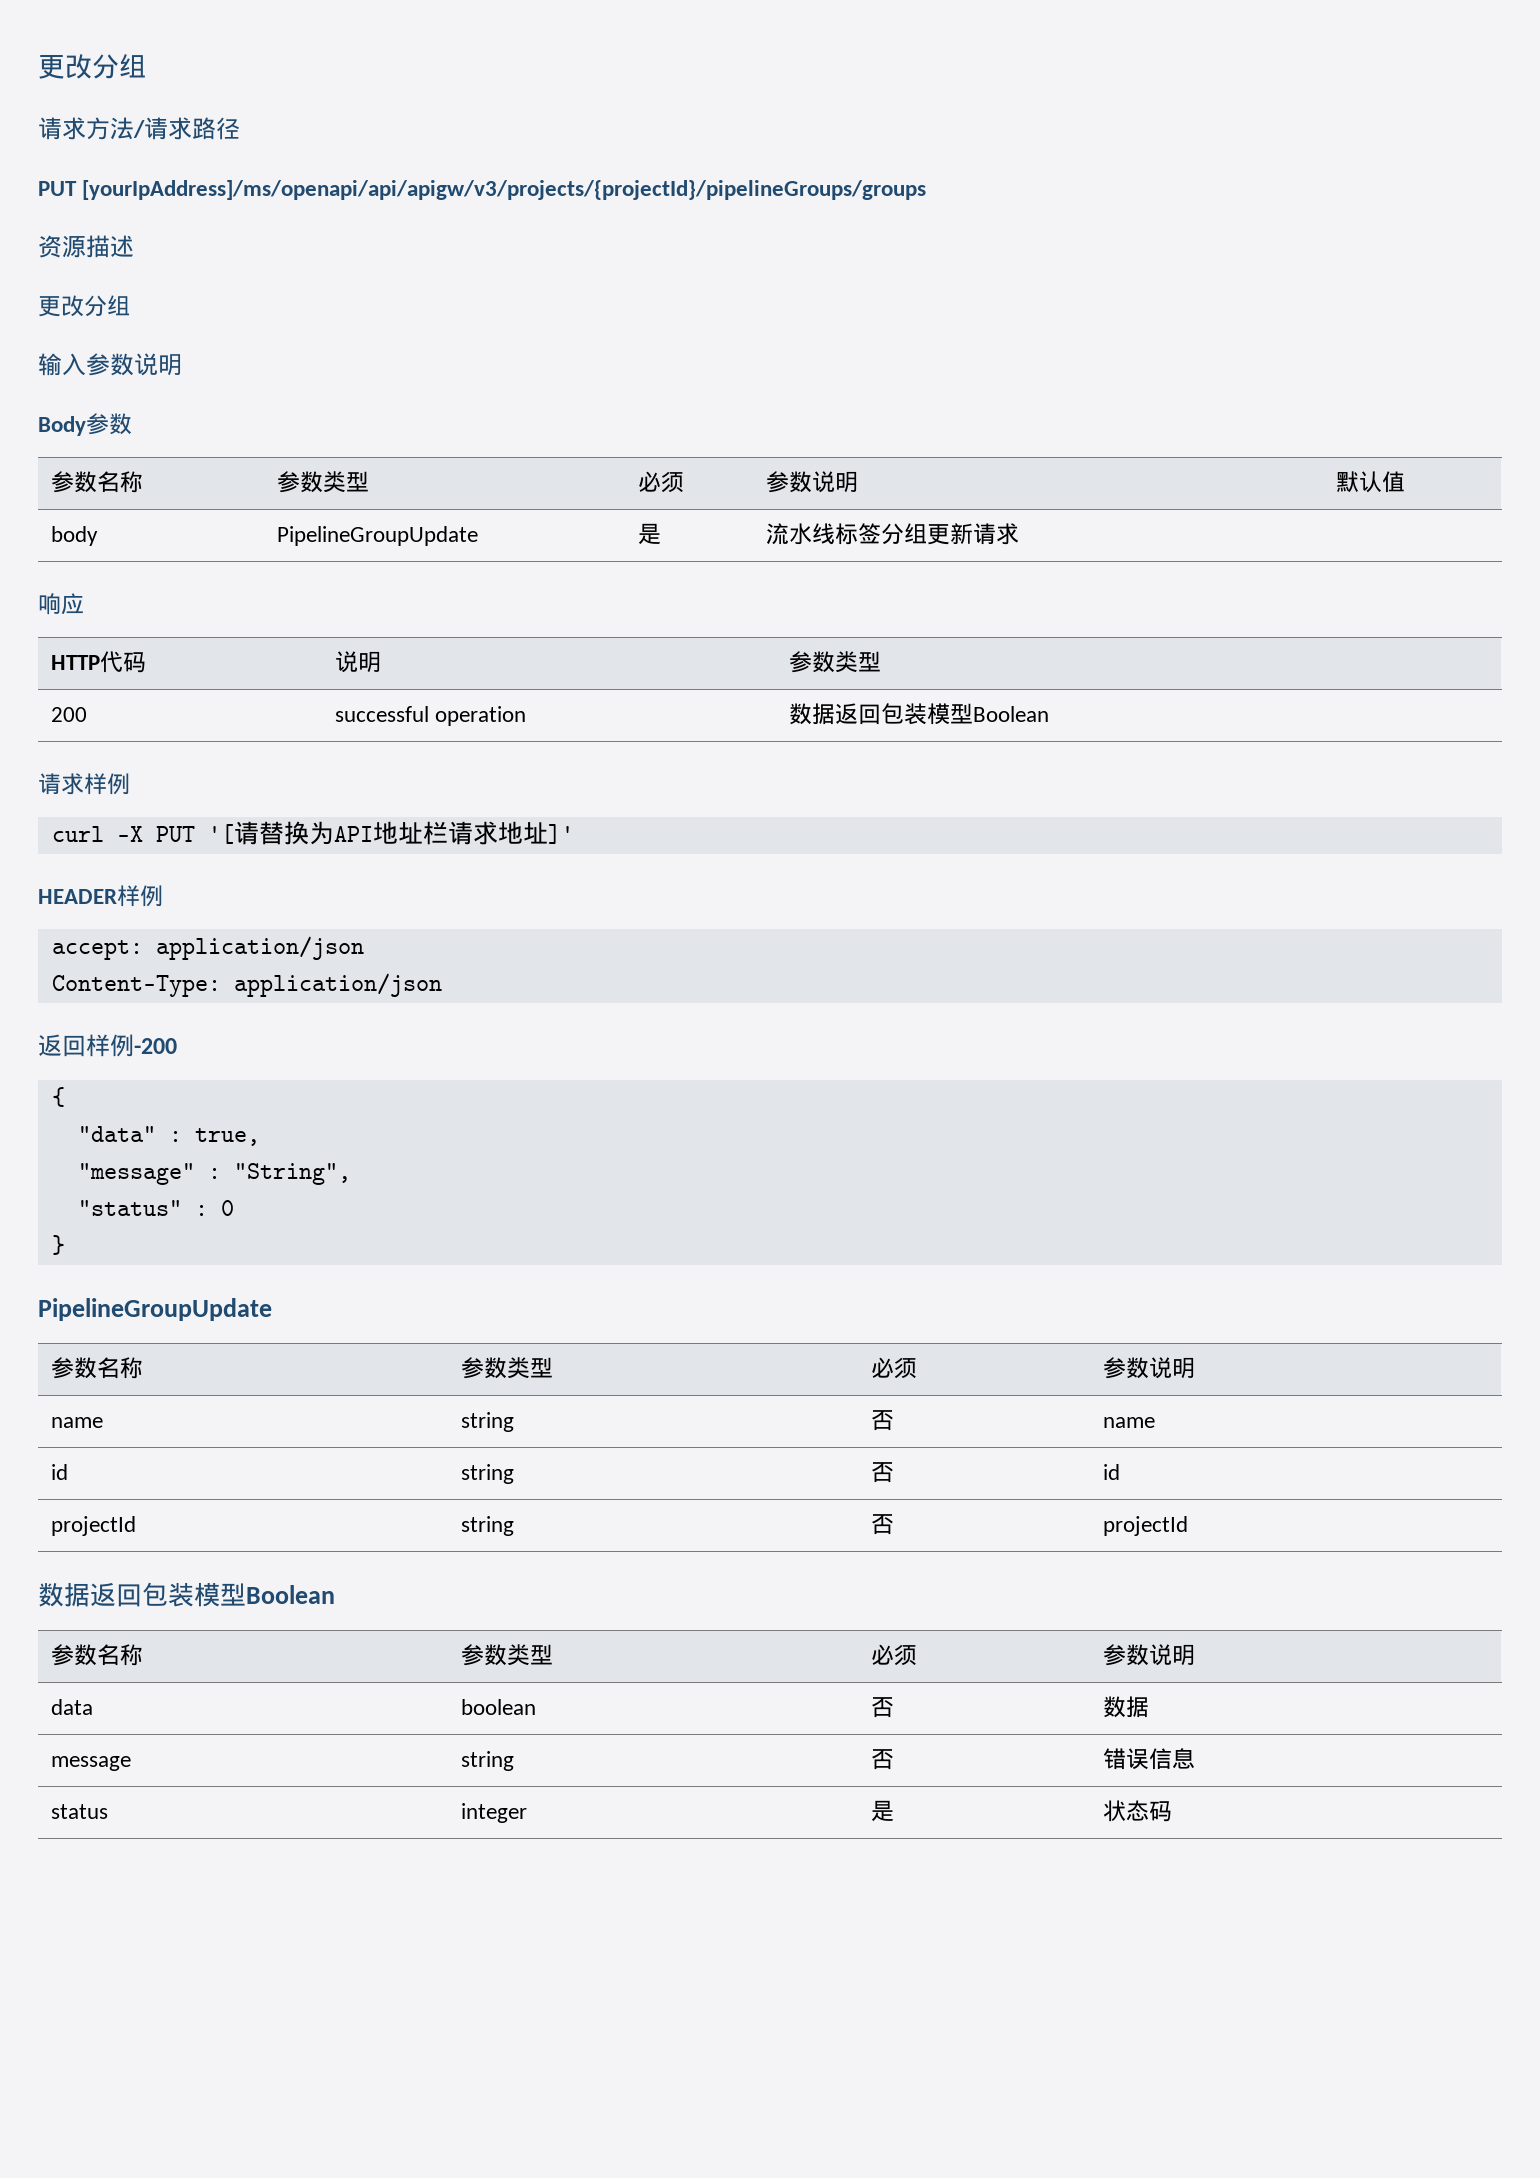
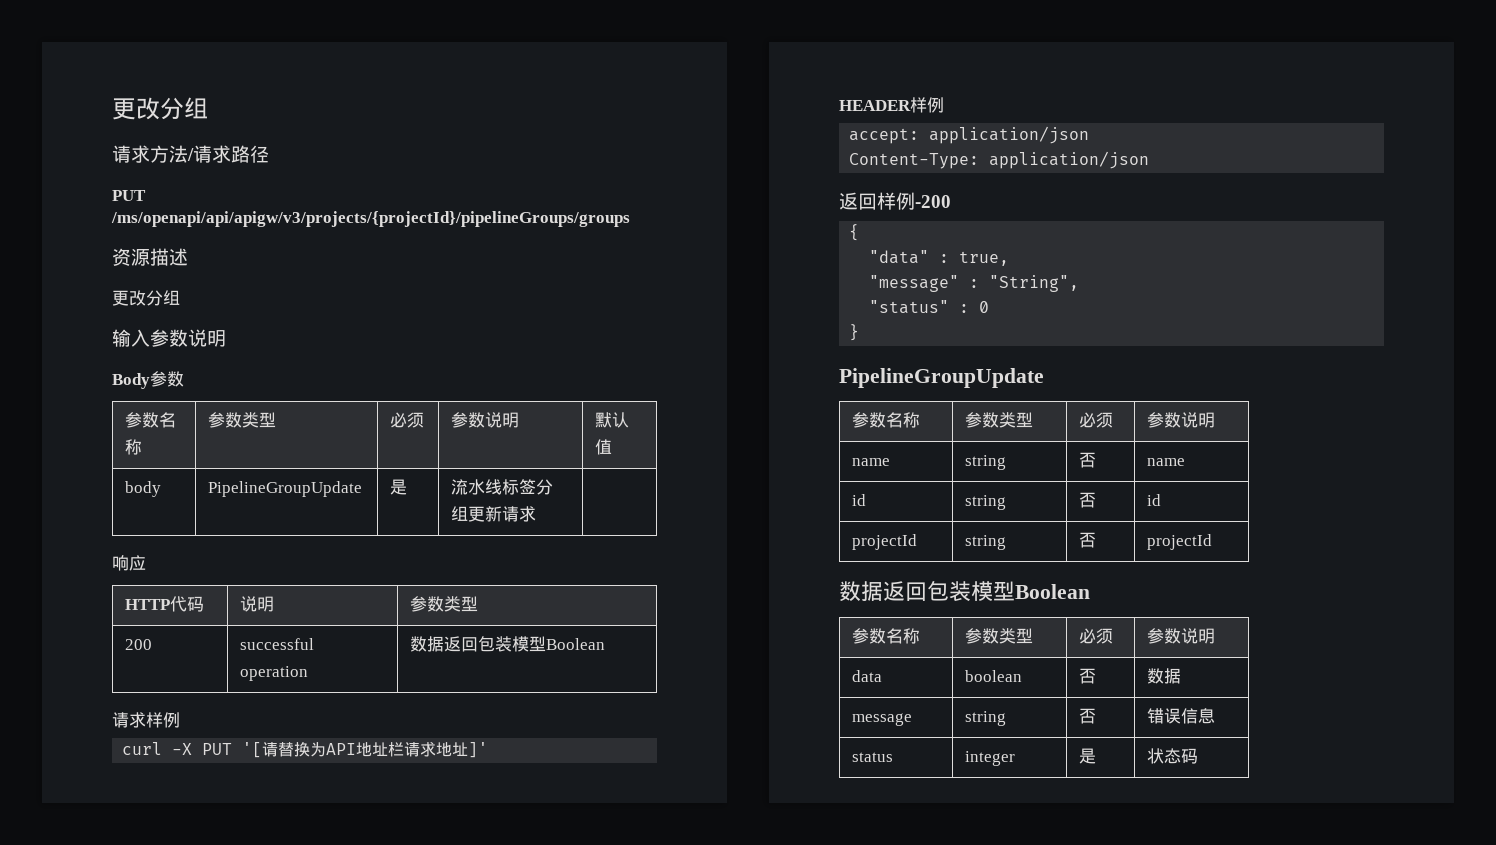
- PUT [yourIpAddress]/ms/openapi/api/apigw/v3/projects/{projectId}/pipelineGroups/groups
+ PUT /ms/openapi/api/apigw/v3/projects/{projectId}/pipelineGroups/groups

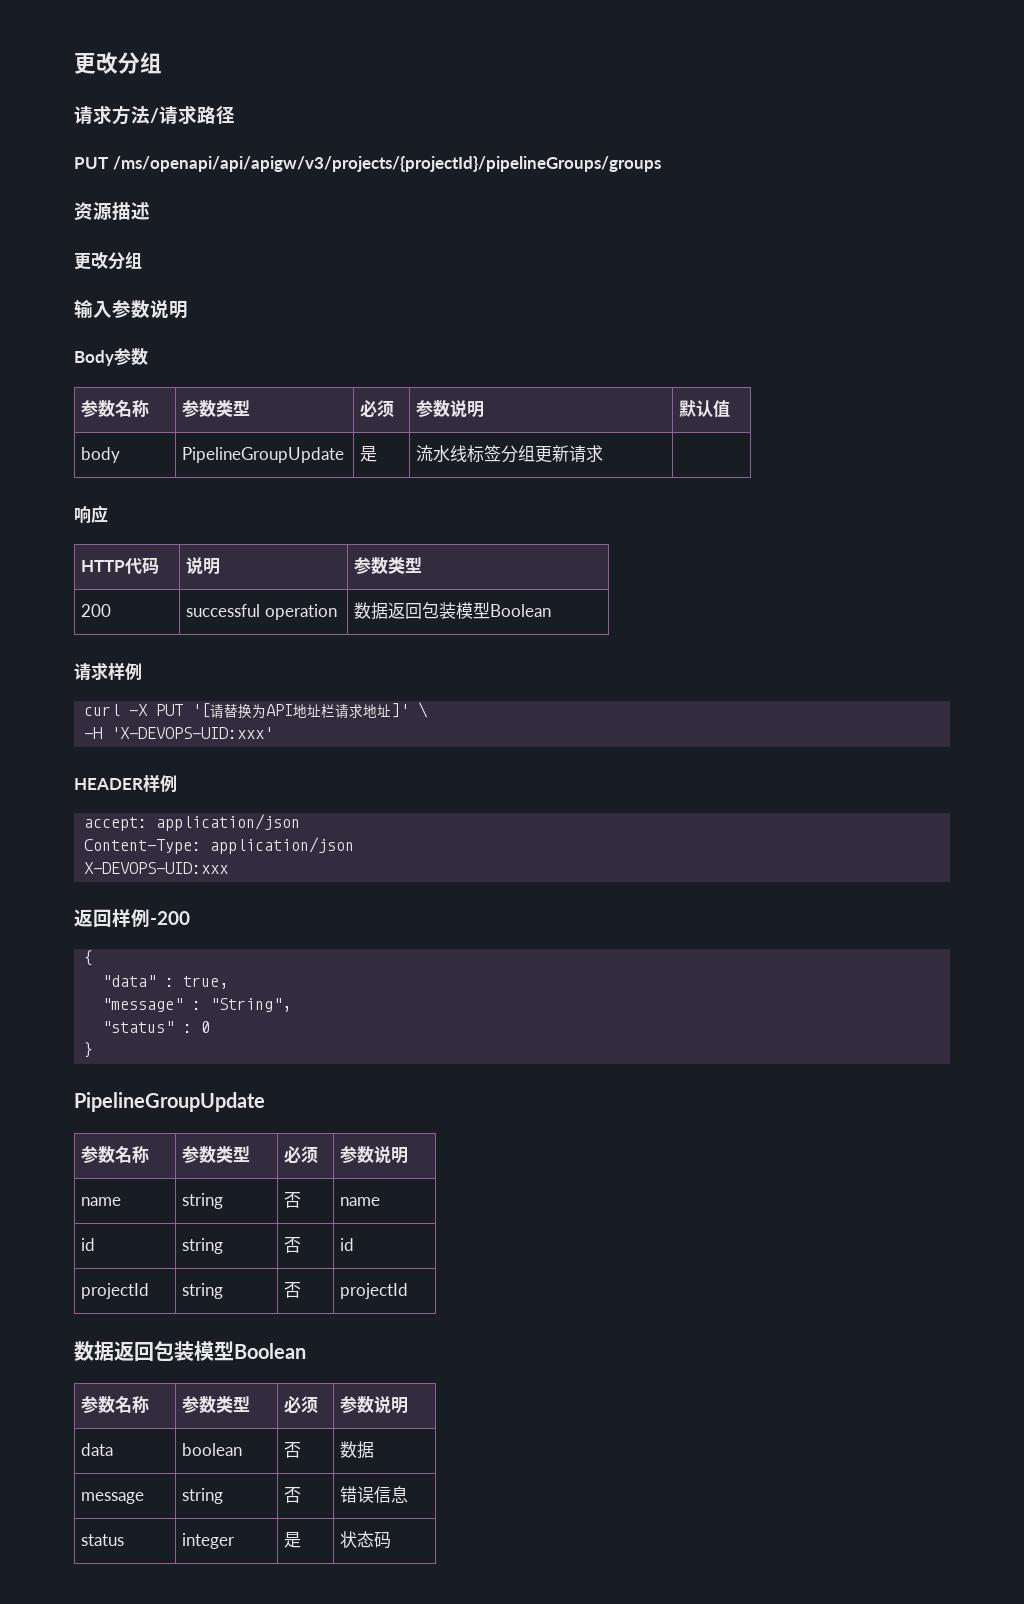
- curl -X PUT '[请替换为API地址栏请求地址]'
+ curl -X PUT '[请替换为API地址栏请求地址]' \
+ -H 'X-DEVOPS-UID:xxx'
+ X-DEVOPS-UID:xxx

